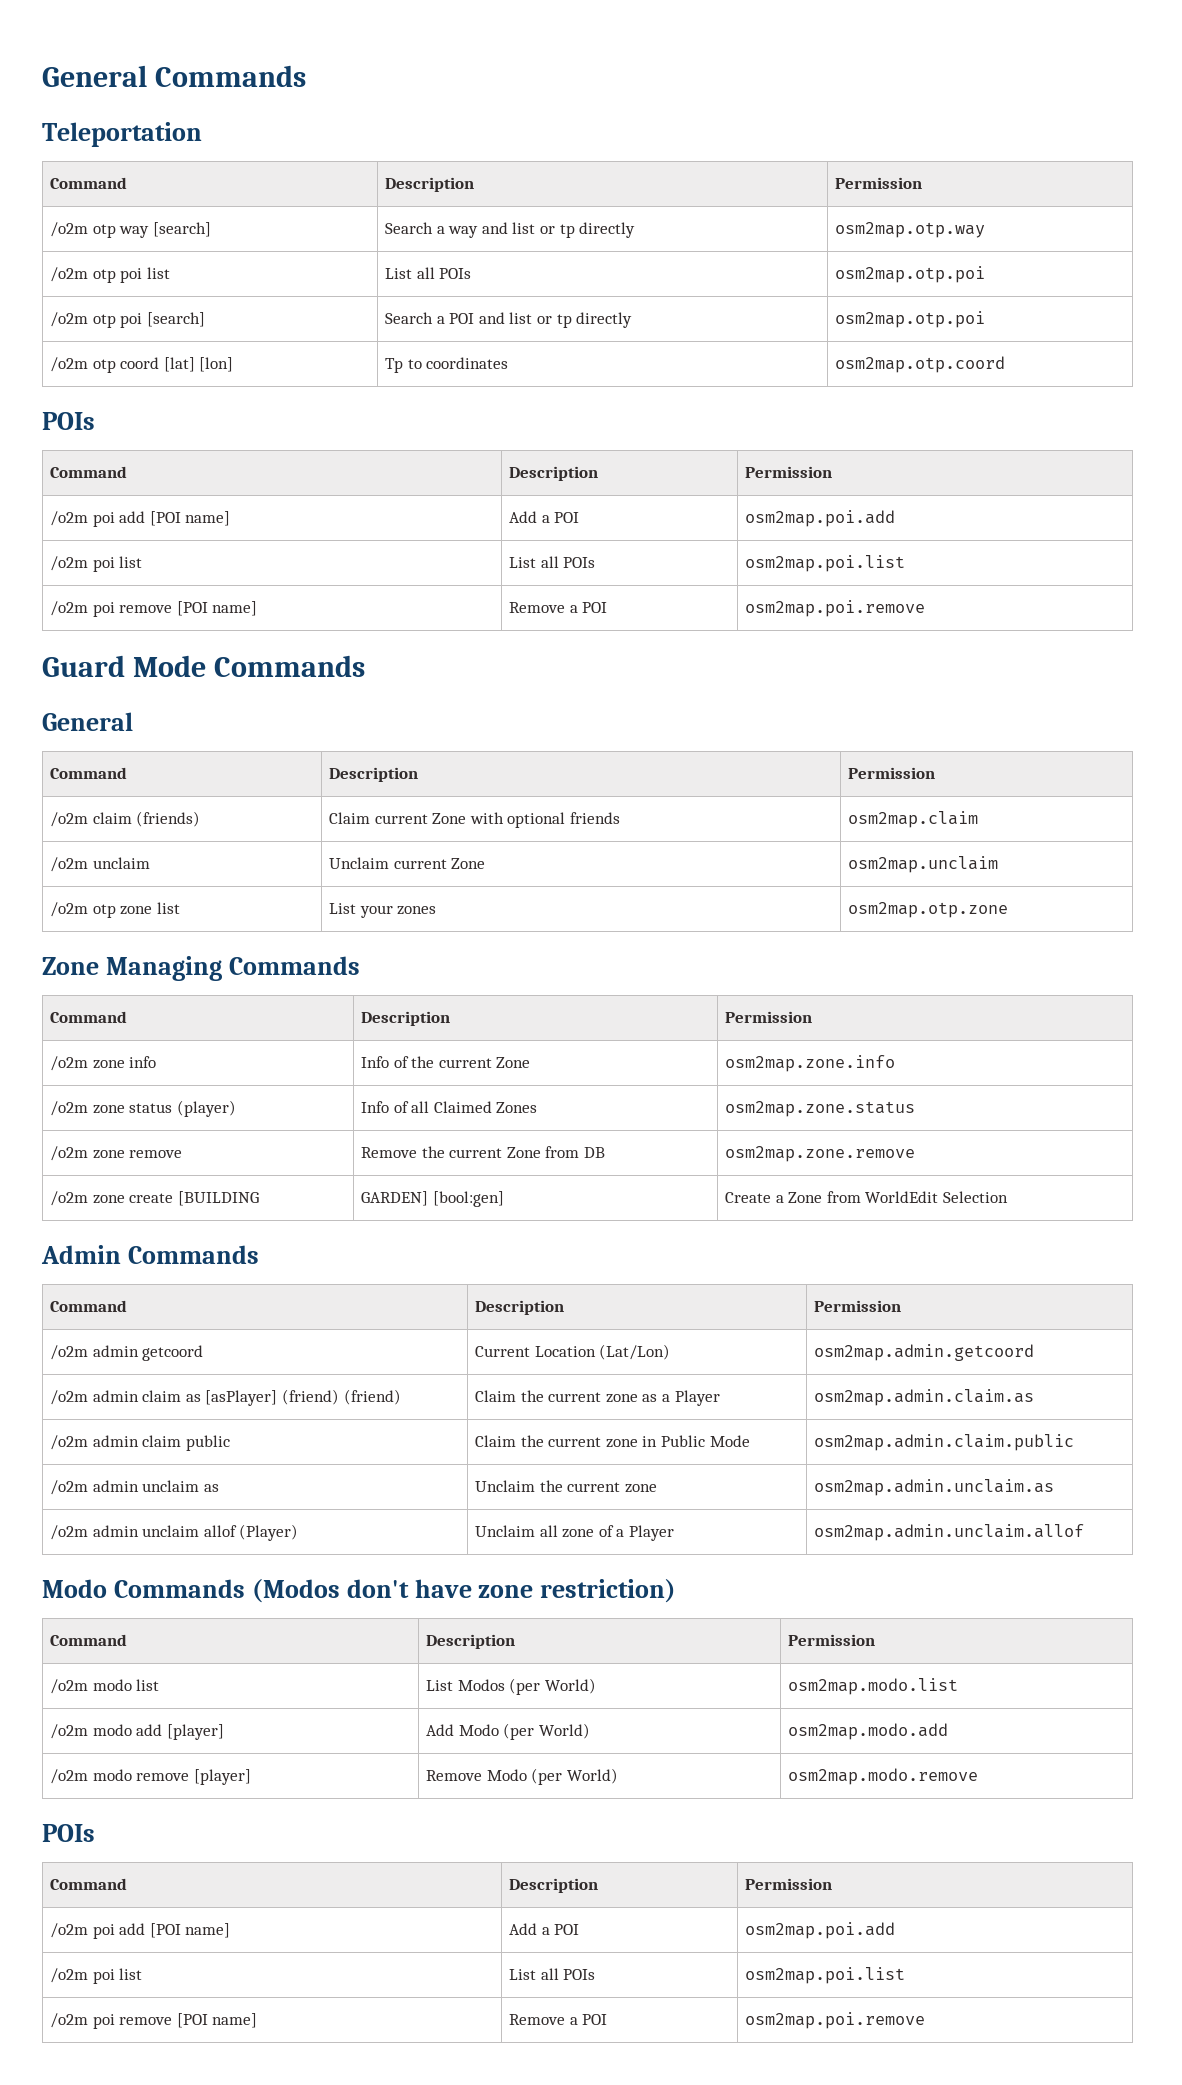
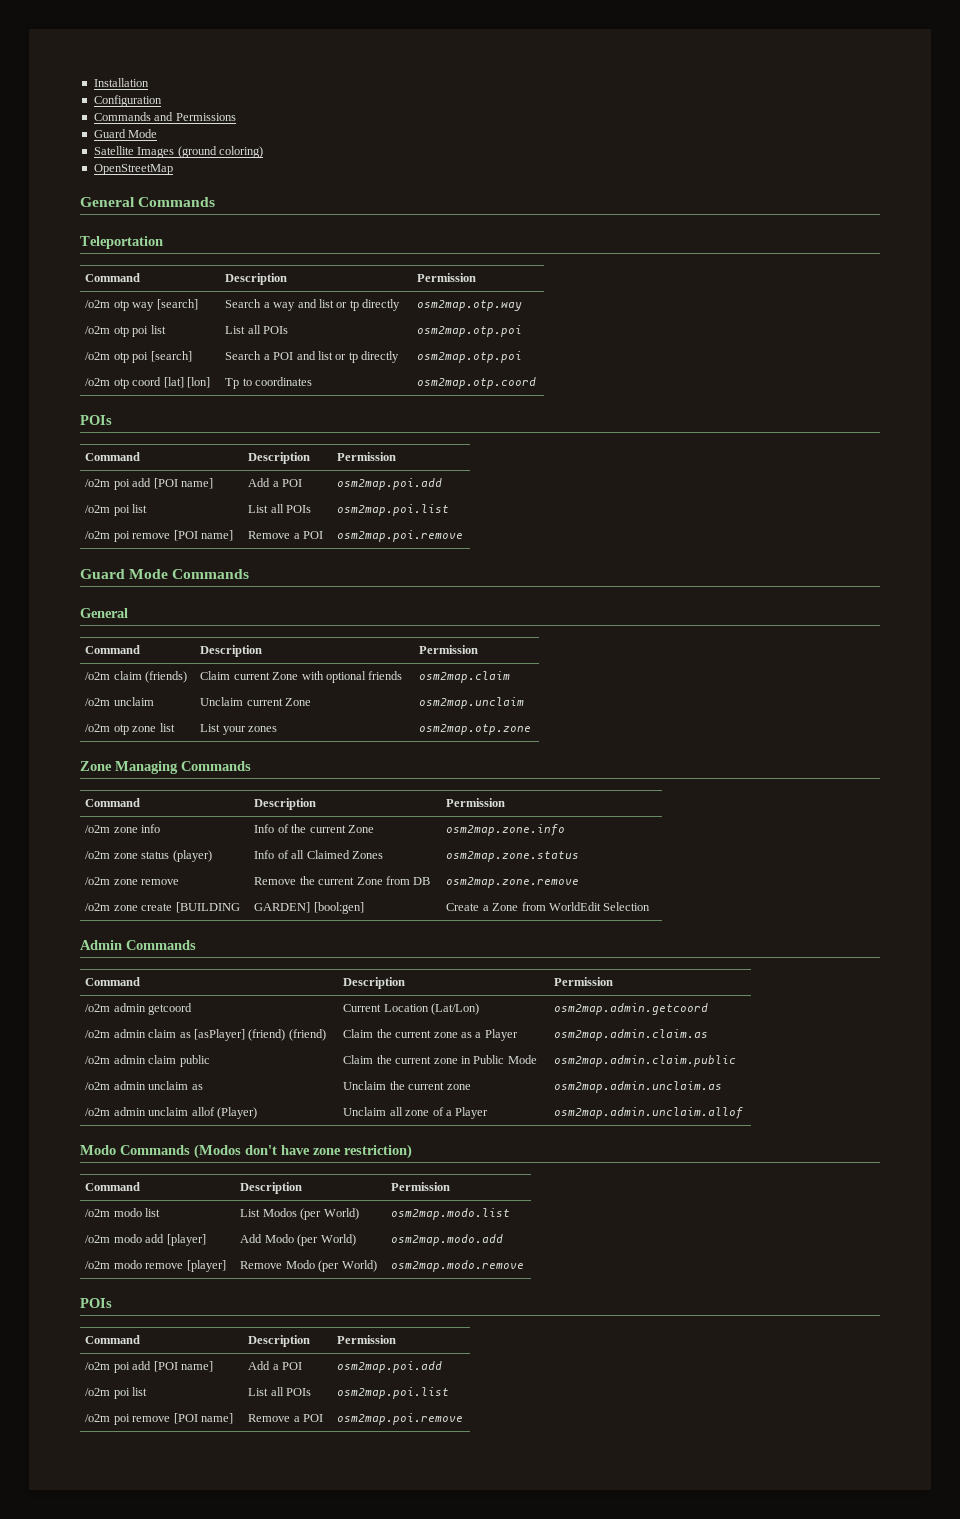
+ Installation
+ Configuration
+ Commands and Permissions
+ Guard Mode
+ Satellite Images (ground coloring)
+ OpenStreetMap

